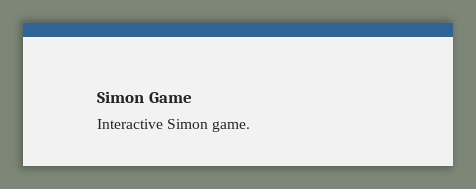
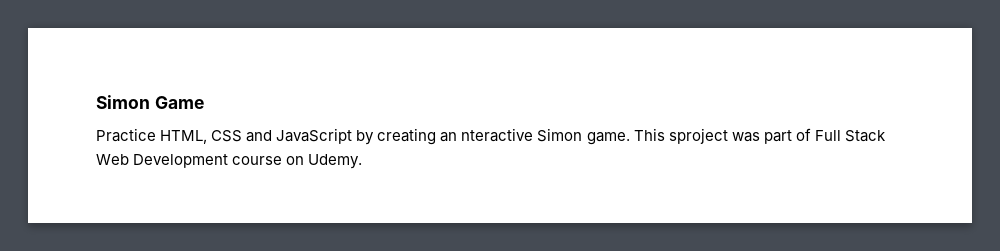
- Interactive Simon game.
+ Practice HTML, CSS and JavaScript by creating an nteractive Simon game. This sproject was part of Full Stack Web Development course on Udemy.

